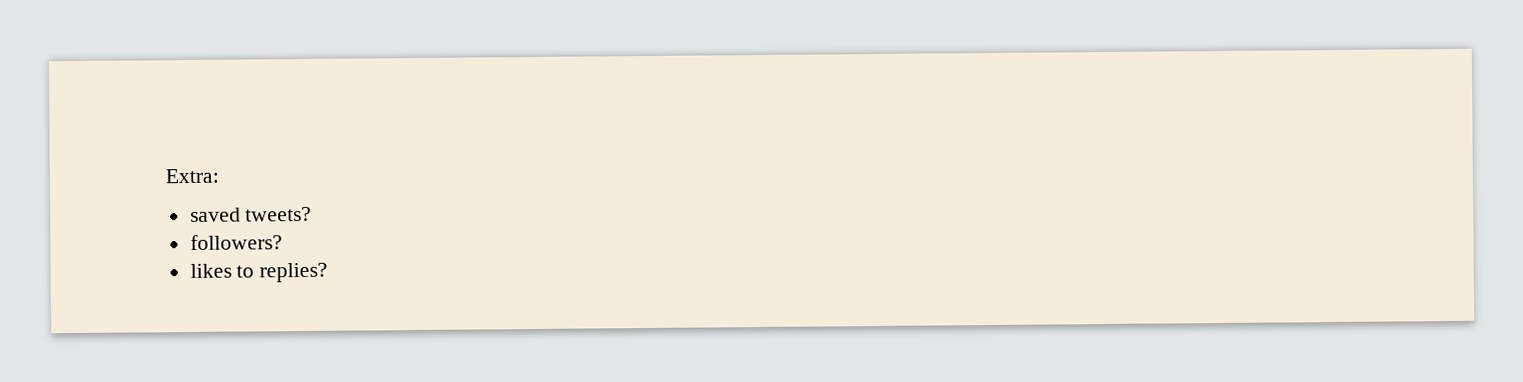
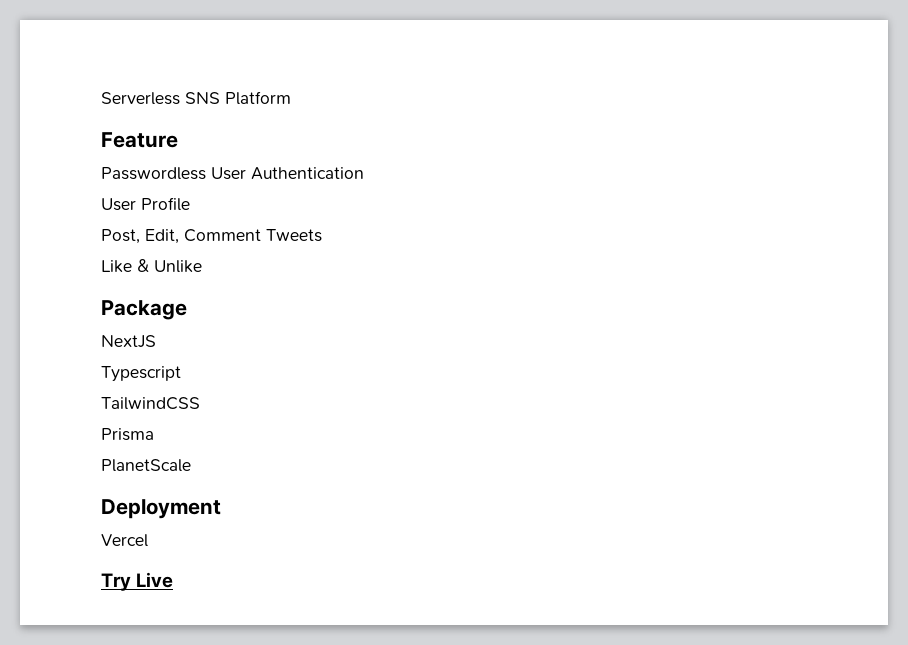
- Extra:
- saved tweets?
- followers?
- likes to replies?
+ Serverless SNS Platform
+ Feature
+ Passwordless User Authentication
+ User Profile
+ Post, Edit, Comment Tweets
+ Like & Unlike
+ Package
+ NextJS
+ Typescript
+ TailwindCSS
+ Prisma
+ PlanetScale
+ Deployment
+ Vercel
+ Try Live

